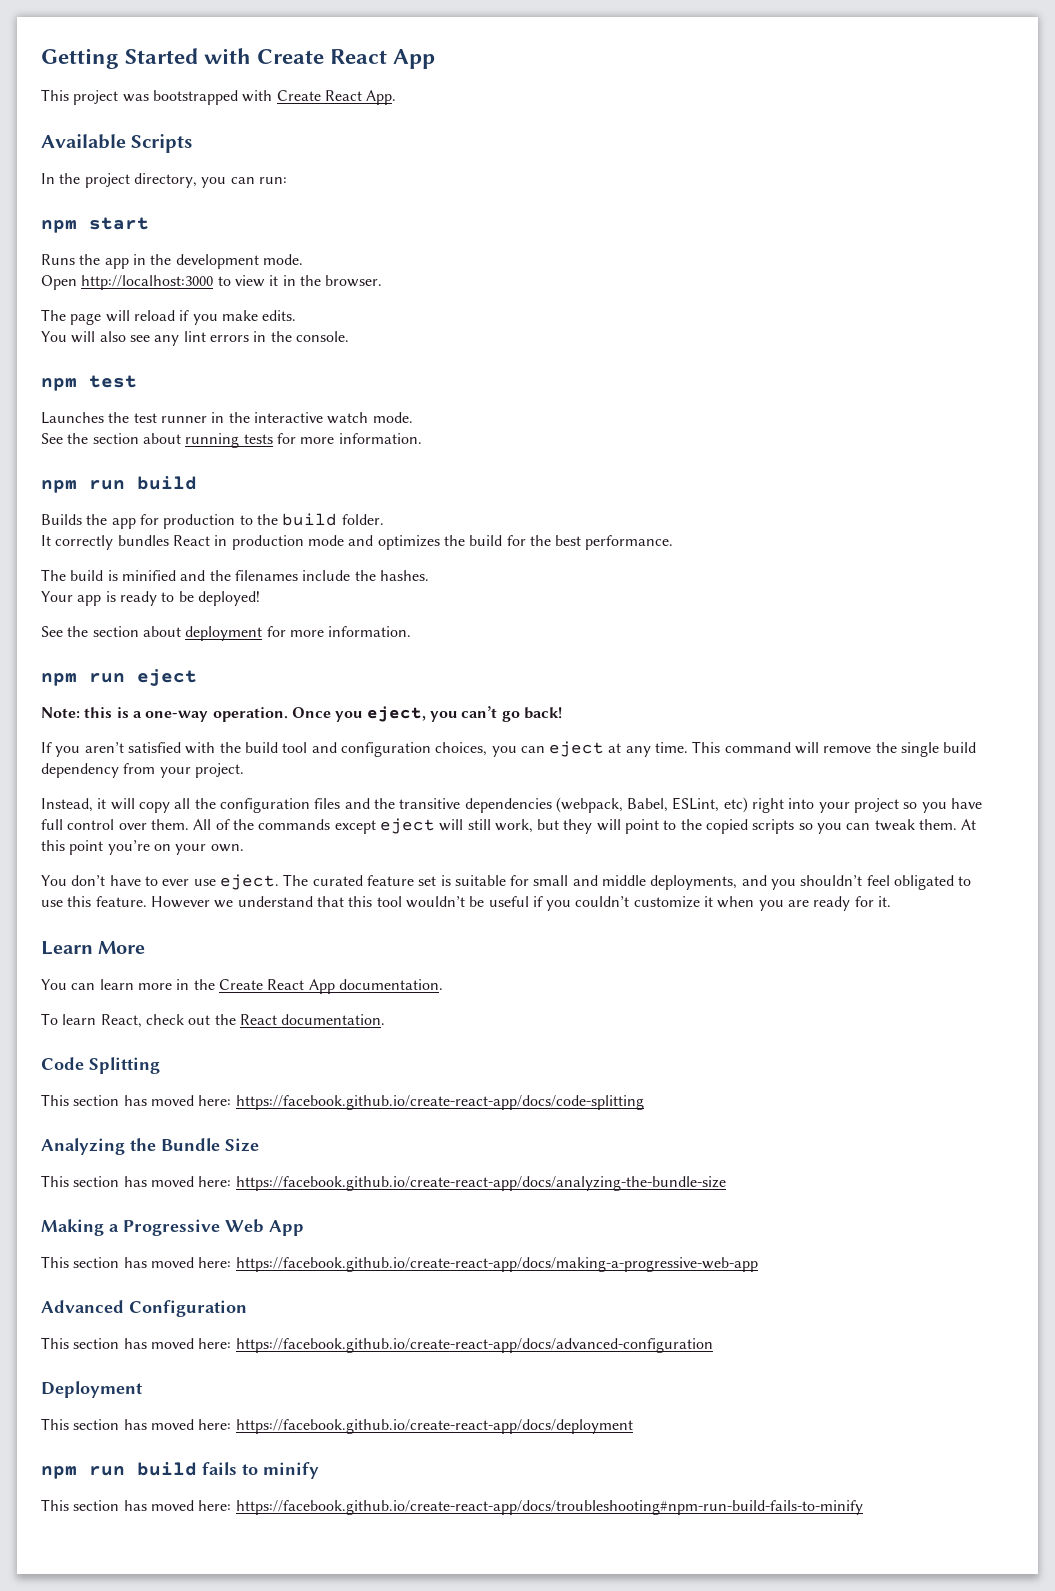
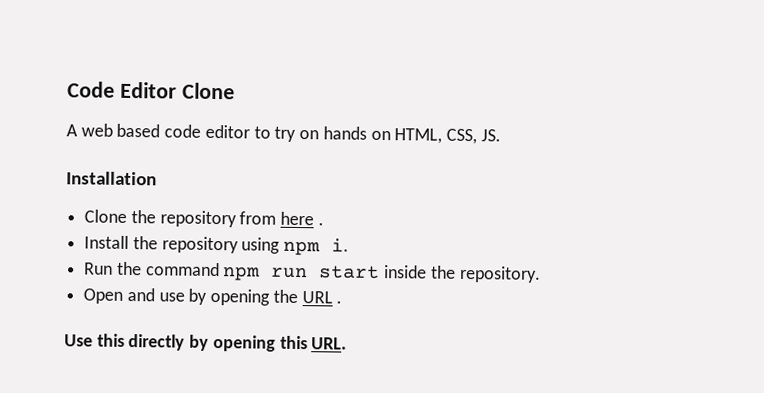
- Getting Started with Create React App
- This project was bootstrapped with Create React App.
- Available Scripts
- In the project directory, you can run:
- npm start
- Runs the app in the development mode.
- Open http://localhost:3000 to view it in the browser.
- The page will reload if you make edits.
- You will also see any lint errors in the console.
- npm test
- Launches the test runner in the interactive watch mode.
- See the section about running tests for more information.
- npm run build
- Builds the app for production to the build folder.
- It correctly bundles React in production mode and optimizes the build for the best performance.
- The build is minified and the filenames include the hashes.
- Your app is ready to be deployed!
- See the section about deployment for more information.
- npm run eject
- Note: this is a one-way operation. Once you eject, you can’t go back!
- If you aren’t satisfied with the build tool and configuration choices, you can eject at any time. This command will remove the single build dependency from your project.
- Instead, it will copy all the configuration files and the transitive dependencies (webpack, Babel, ESLint, etc) right into your project so you have full control over them. All of the commands except eject will still work, but they will point to the copied scripts so you can tweak them. At this point you’re on your own.
- You don’t have to ever use eject. The curated feature set is suitable for small and middle deployments, and you shouldn’t feel obligated to use this feature. However we understand that this tool wouldn’t be useful if you couldn’t customize it when you are ready for it.
- Learn More
- You can learn more in the Create React App documentation.
- To learn React, check out the React documentation.
- Code Splitting
- This section has moved here: https://facebook.github.io/create-react-app/docs/code-splitting
- Analyzing the Bundle Size
- This section has moved here: https://facebook.github.io/create-react-app/docs/analyzing-the-bundle-size
- Making a Progressive Web App
- This section has moved here: https://facebook.github.io/create-react-app/docs/making-a-progressive-web-app
- Advanced Configuration
- This section has moved here: https://facebook.github.io/create-react-app/docs/advanced-configuration
- Deployment
- This section has moved here: https://facebook.github.io/create-react-app/docs/deployment
- npm run build fails to minify
- This section has moved here: https://facebook.github.io/create-react-app/docs/troubleshooting#npm-run-build-fails-to-minify
+ Code Editor Clone
+ A web based code editor to try on hands on HTML, CSS, JS.
+ Installation
+ Clone the repository from here .
+ Install the repository using npm i.
+ Run the command npm run start inside the repository.
+ Open and use by opening the URL .
+ Use this directly by opening this URL.

